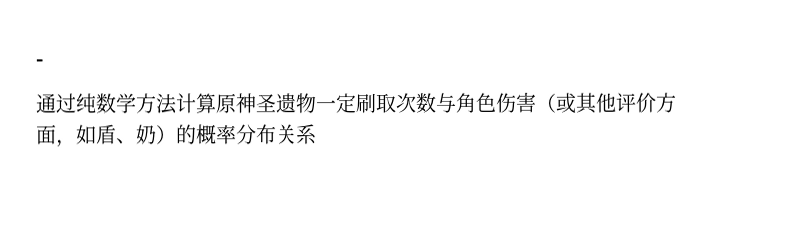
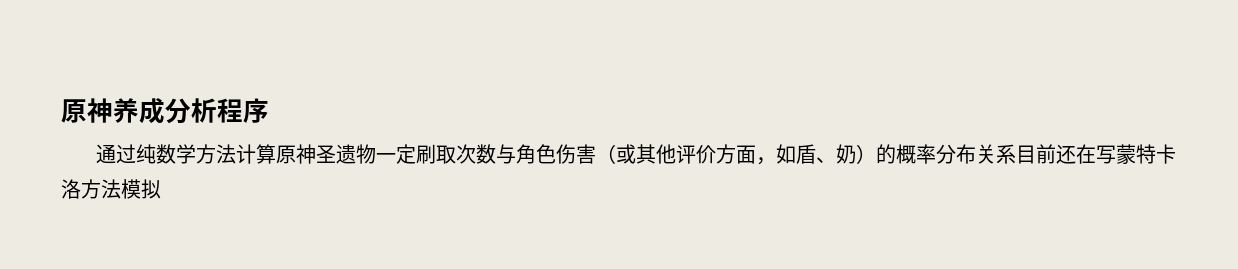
- -
+ 原神养成分析程序
- 通过纯数学方法计算原神圣遗物一定刷取次数与角色伤害（或其他评价方面，如盾、奶）的概率分布关系
+ 通过纯数学方法计算原神圣遗物一定刷取次数与角色伤害（或其他评价方面，如盾、奶）的概率分布关系目前还在写蒙特卡洛方法模拟

